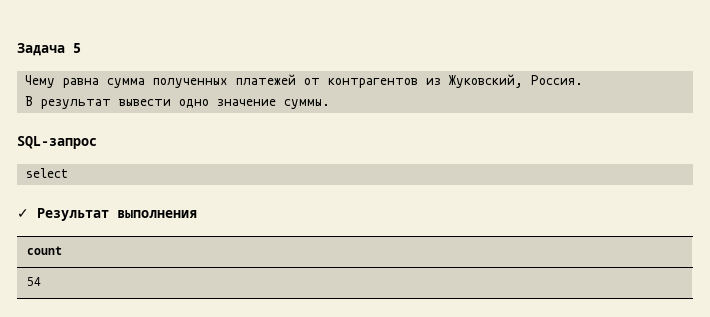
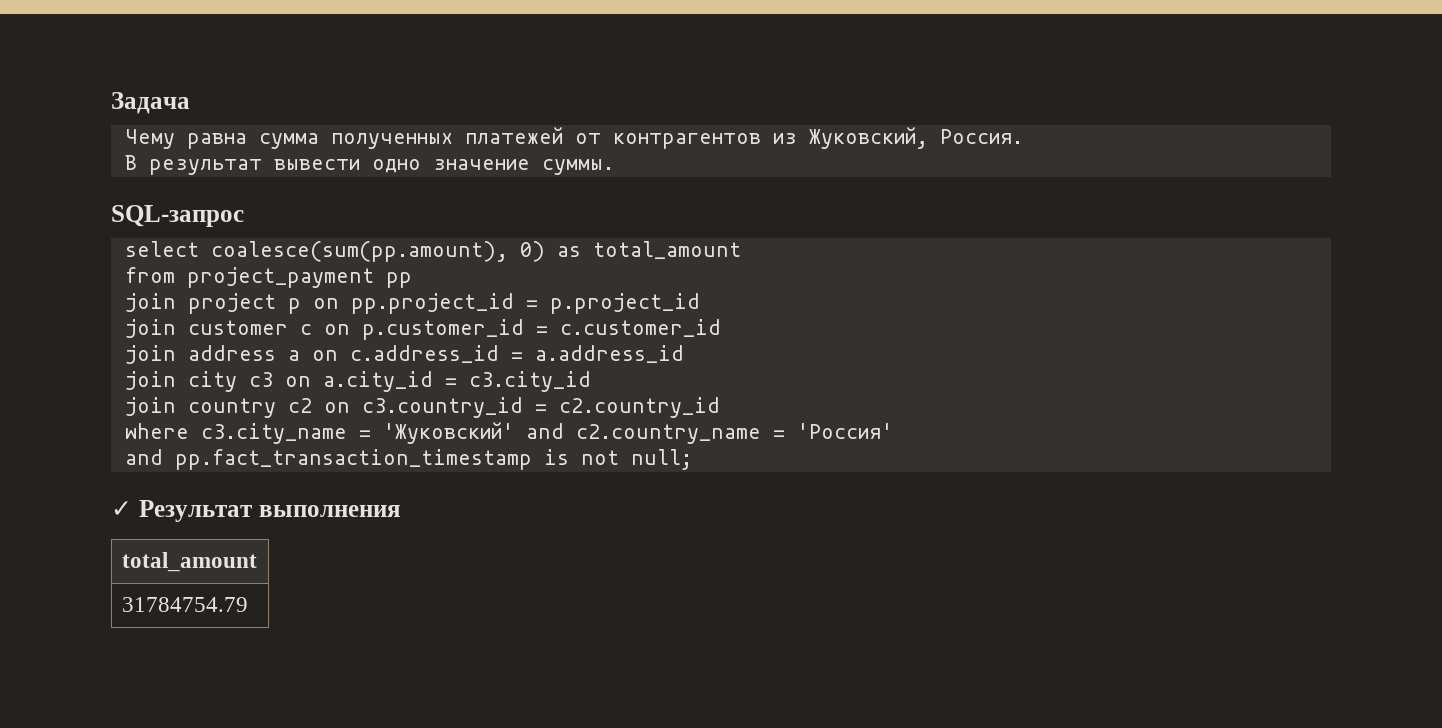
- Задача 5
+ Задача
- select
+ select coalesce(sum(pp.amount), 0) as total_amount
+ from project_payment pp
+ join project p on pp.project_id = p.project_id
+ join customer c on p.customer_id = c.customer_id
+ join address a on c.address_id = a.address_id
+ join city c3 on a.city_id = c3.city_id
+ join country c2 on c3.country_id = c2.country_id
+ where c3.city_name = 'Жуковский' and c2.country_name = 'Россия'
+ and pp.fact_transaction_timestamp is not null;
  ✓ Результат выполнения
- count
- 54
+ total_amount
+ 31784754.79

